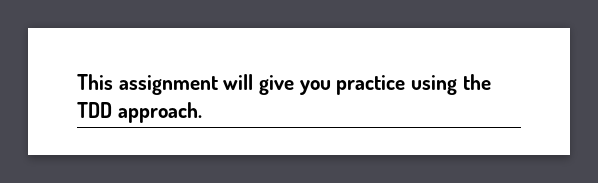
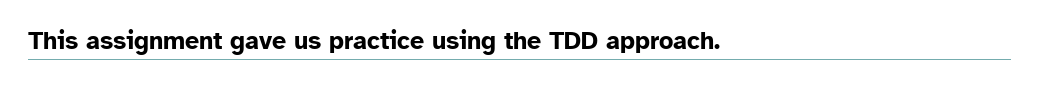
- This assignment will give you practice using the TDD approach.
+ This assignment gave us practice using the TDD approach.

